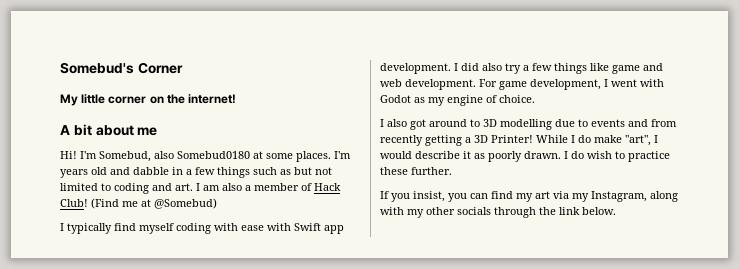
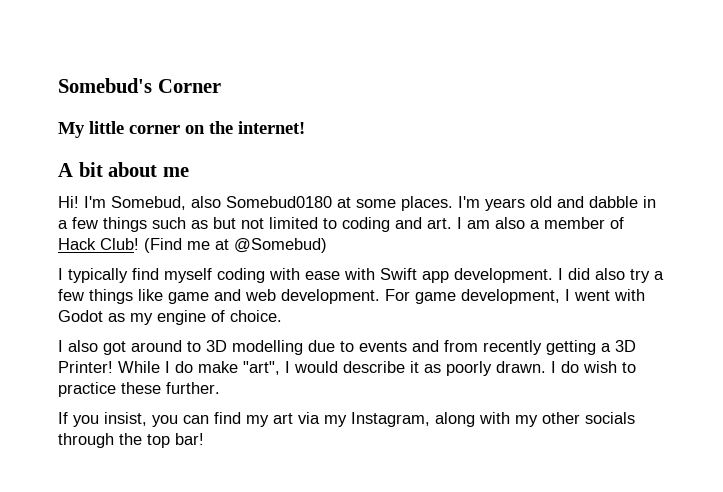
- If you insist, you can find my art via my Instagram, along with my other socials through the link below.
+ If you insist, you can find my art via my Instagram, along with my other socials through the top bar!

